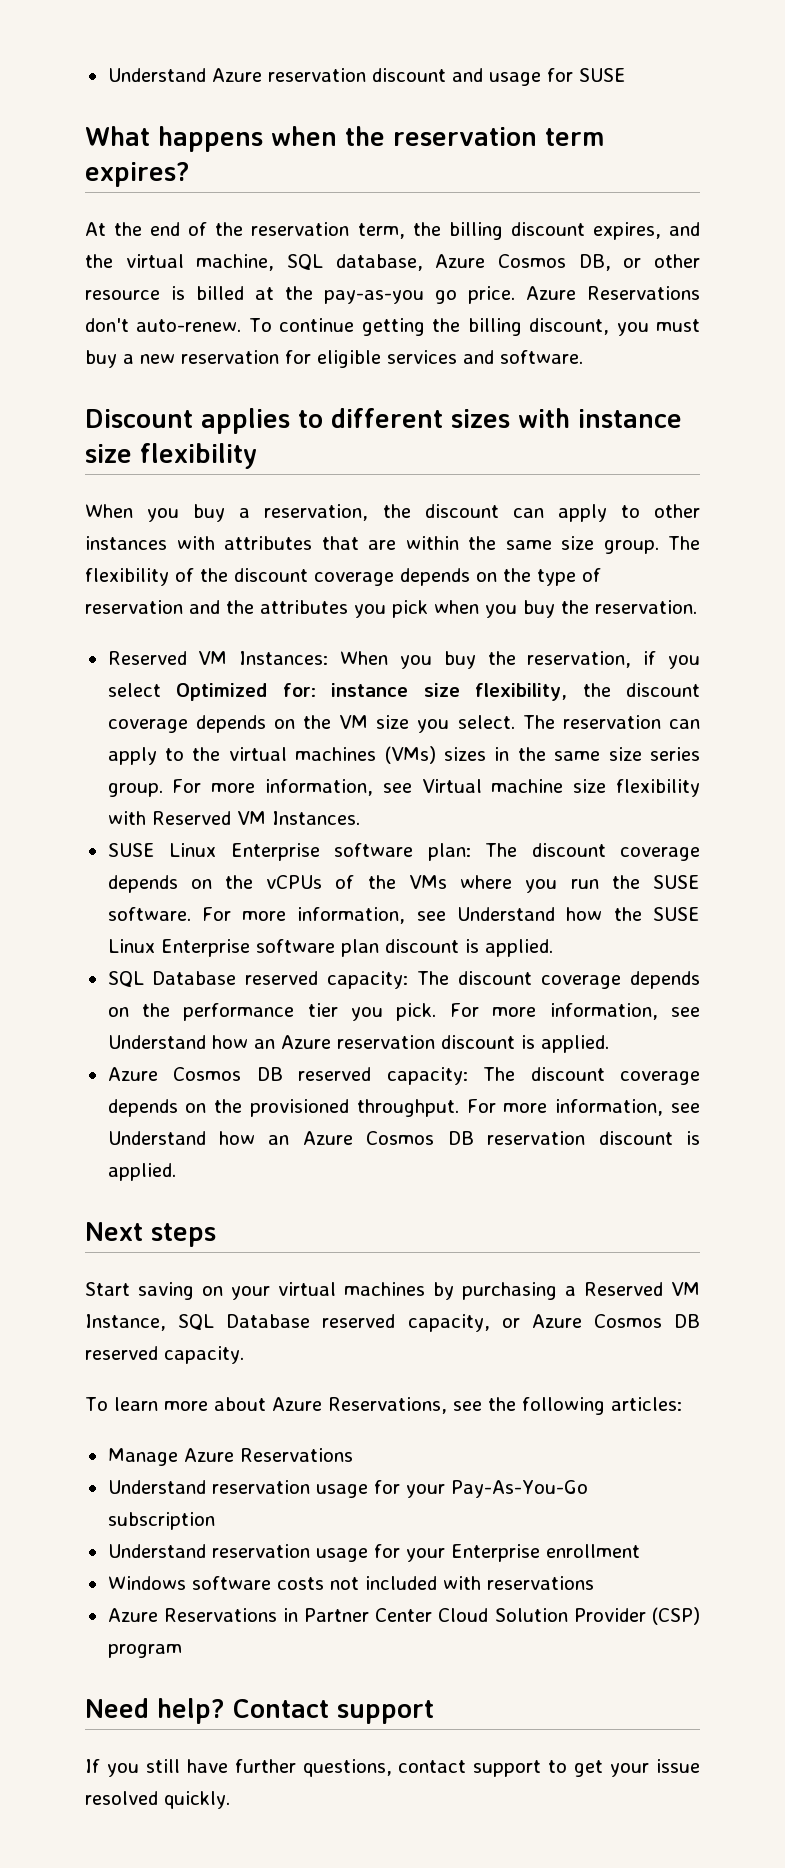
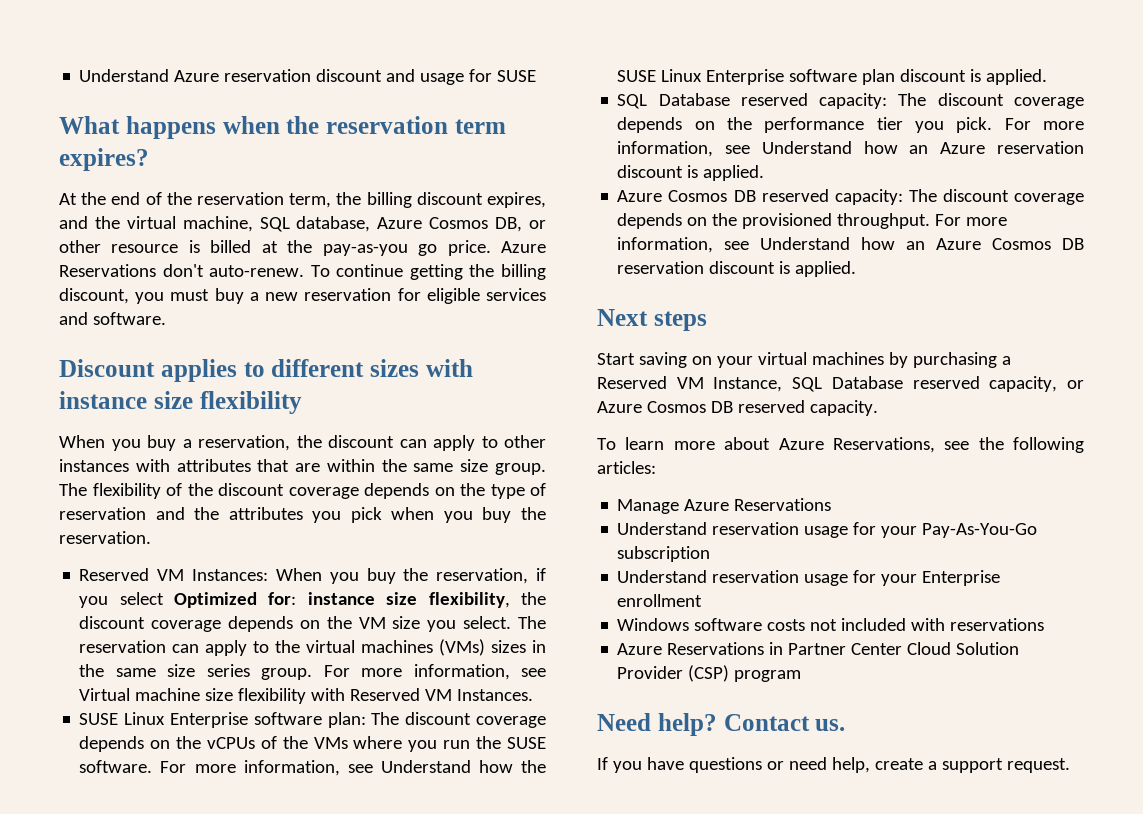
- Contact support
+ Contact us.
- If you still have further questions, contact support to get your issue resolved quickly.
+ If you have questions or need help, create a support request.

